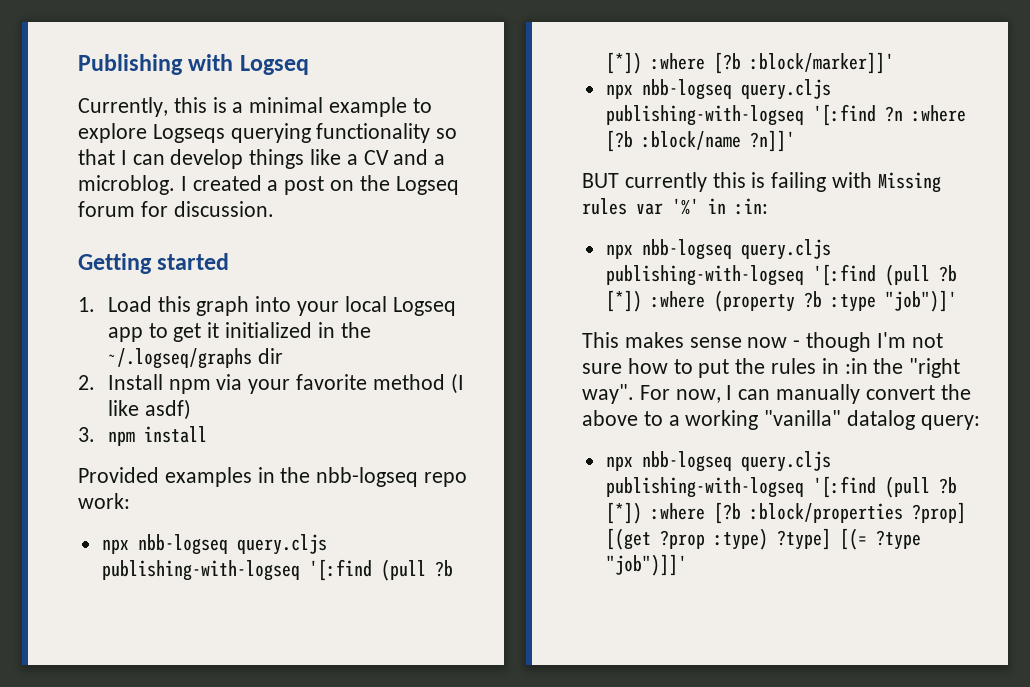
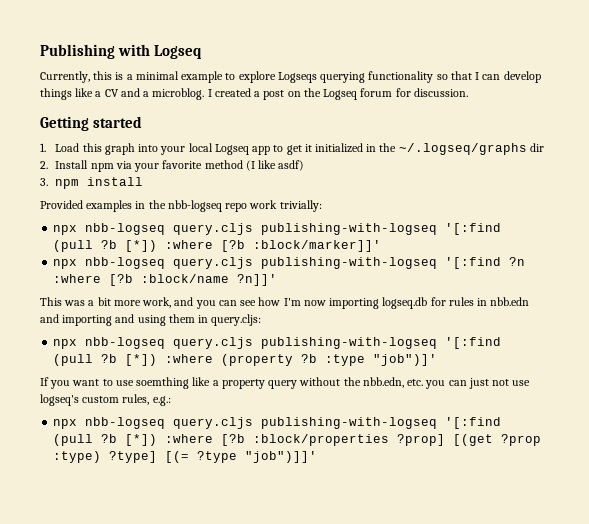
- Provided examples in the nbb-logseq repo work:
+ Provided examples in the nbb-logseq repo work trivially:
- BUT currently this is failing with Missing rules var '%' in :in:
+ This was a bit more work, and you can see how I'm now importing logseq.db for rules in nbb.edn and importing and using them in query.cljs:
- This makes sense now - though I'm not sure how to put the rules in :in the "right way". For now, I can manually convert the above to a working "vanilla" datalog query:
+ If you want to use soemthing like a property query without the nbb.edn, etc. you can just not use logseq's custom rules, e.g.:

